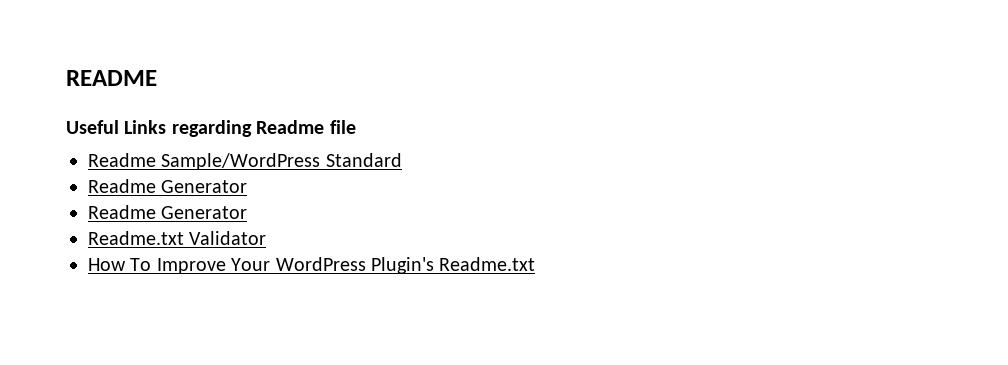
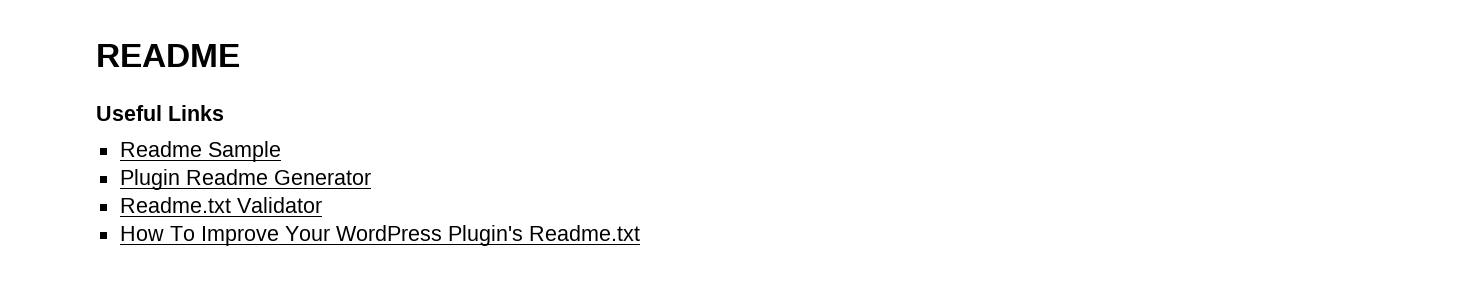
- Useful Links regarding Readme file
- Readme Sample/WordPress Standard
- Readme Generator
- Readme Generator
+ Useful Links
+ Readme Sample
+ Plugin Readme Generator

